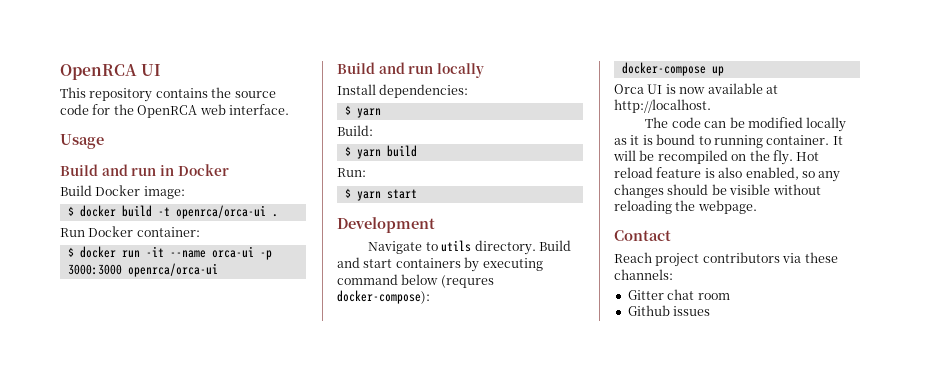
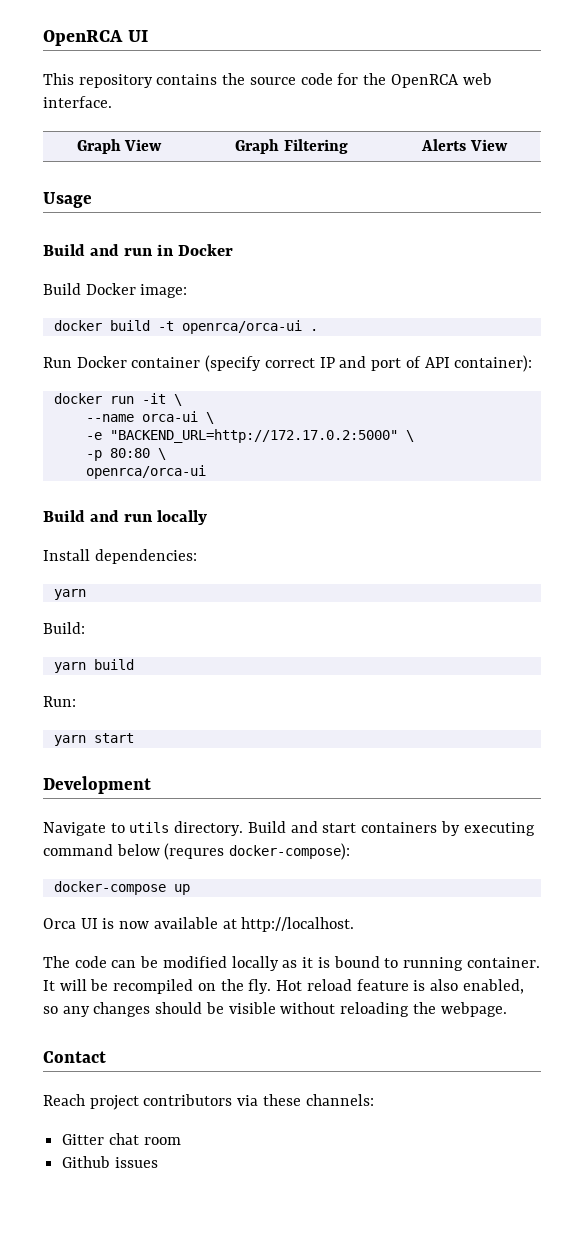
+ Graph View | Graph Filtering | Alerts View
- $ docker build -t openrca/orca-ui .
+ docker build -t openrca/orca-ui .
- Run Docker container:
- $ docker run -it --name orca-ui -p 3000:3000 openrca/orca-ui
+ Run Docker container (specify correct IP and port of API container):
+ docker run -it \
+ --name orca-ui \
+ -e "BACKEND_URL=http://172.17.0.2:5000" \
+ -p 80:80 \
+ openrca/orca-ui
  Install dependencies:
- $ yarn
+ yarn
- $ yarn build
+ yarn build
- $ yarn start
+ yarn start

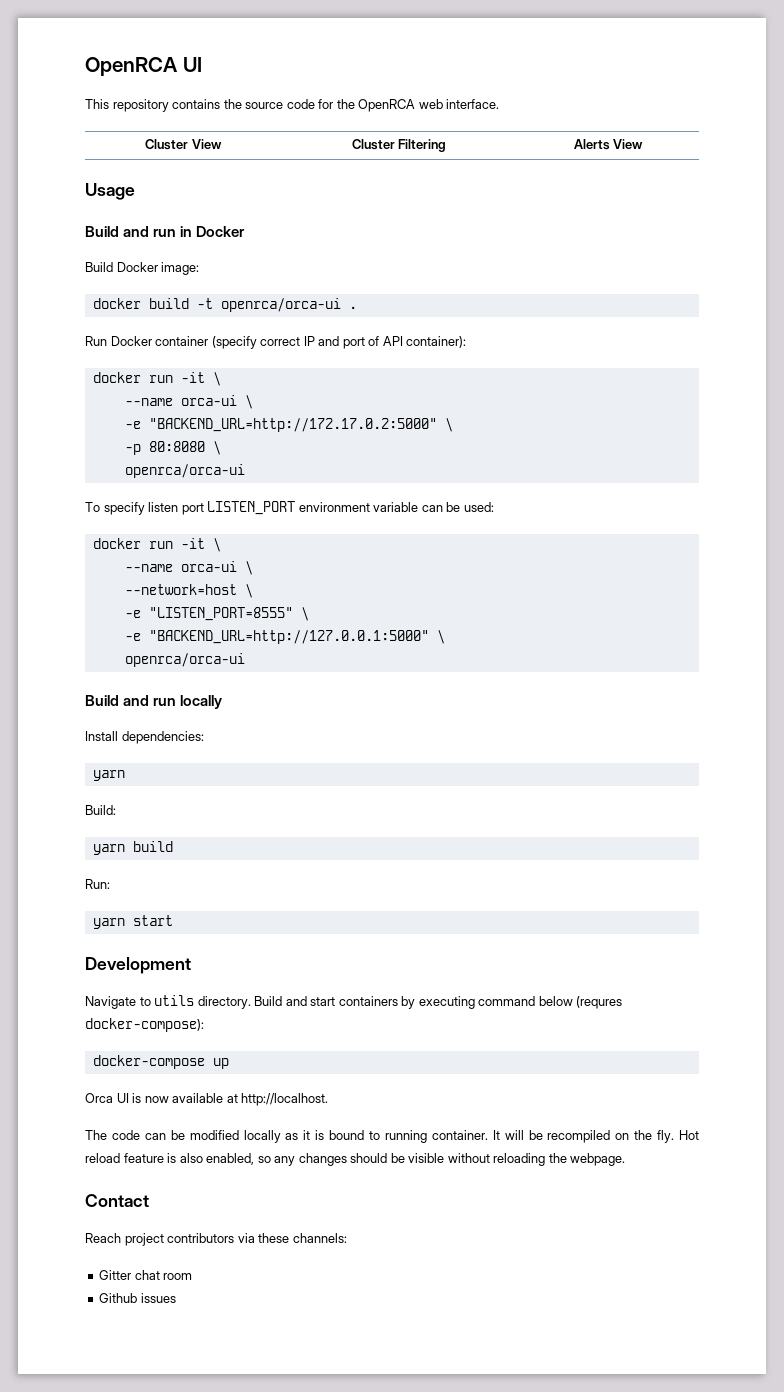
- Graph View | Graph Filtering | Alerts View
+ Cluster View | Cluster Filtering | Alerts View
- -p 80:80 \
+ -p 80:8080 \
+ openrca/orca-ui
+ To specify listen port LISTEN_PORT environment variable can be used:
+ docker run -it \
+ --name orca-ui \
+ --network=host \
+ -e "LISTEN_PORT=8555" \
+ -e "BACKEND_URL=http://127.0.0.1:5000" \

